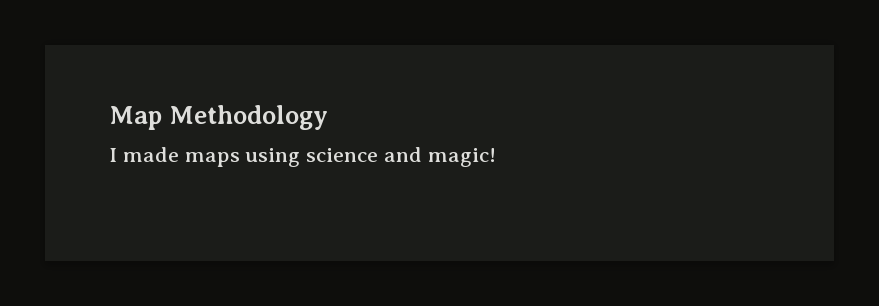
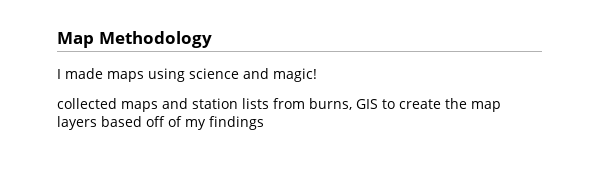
+ collected maps and station lists from burns, GIS to create the map layers based off of my findings

